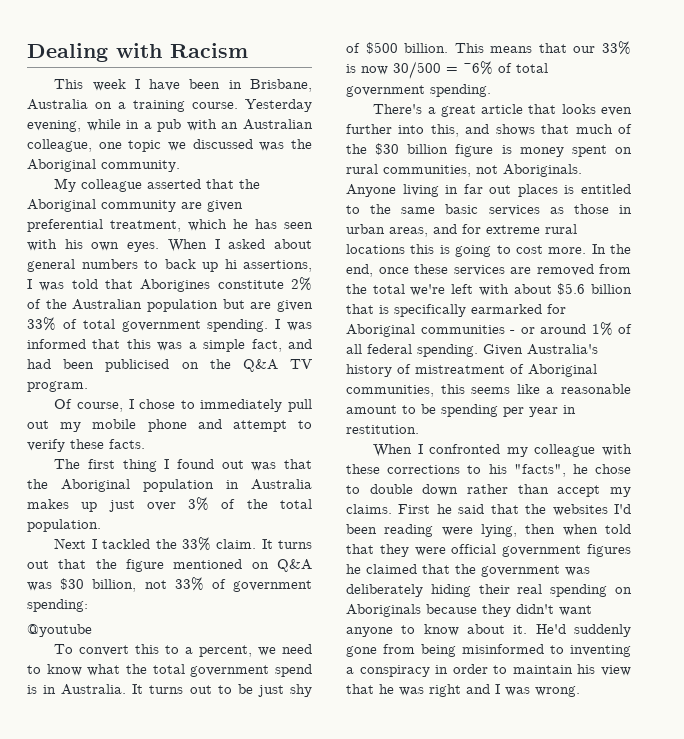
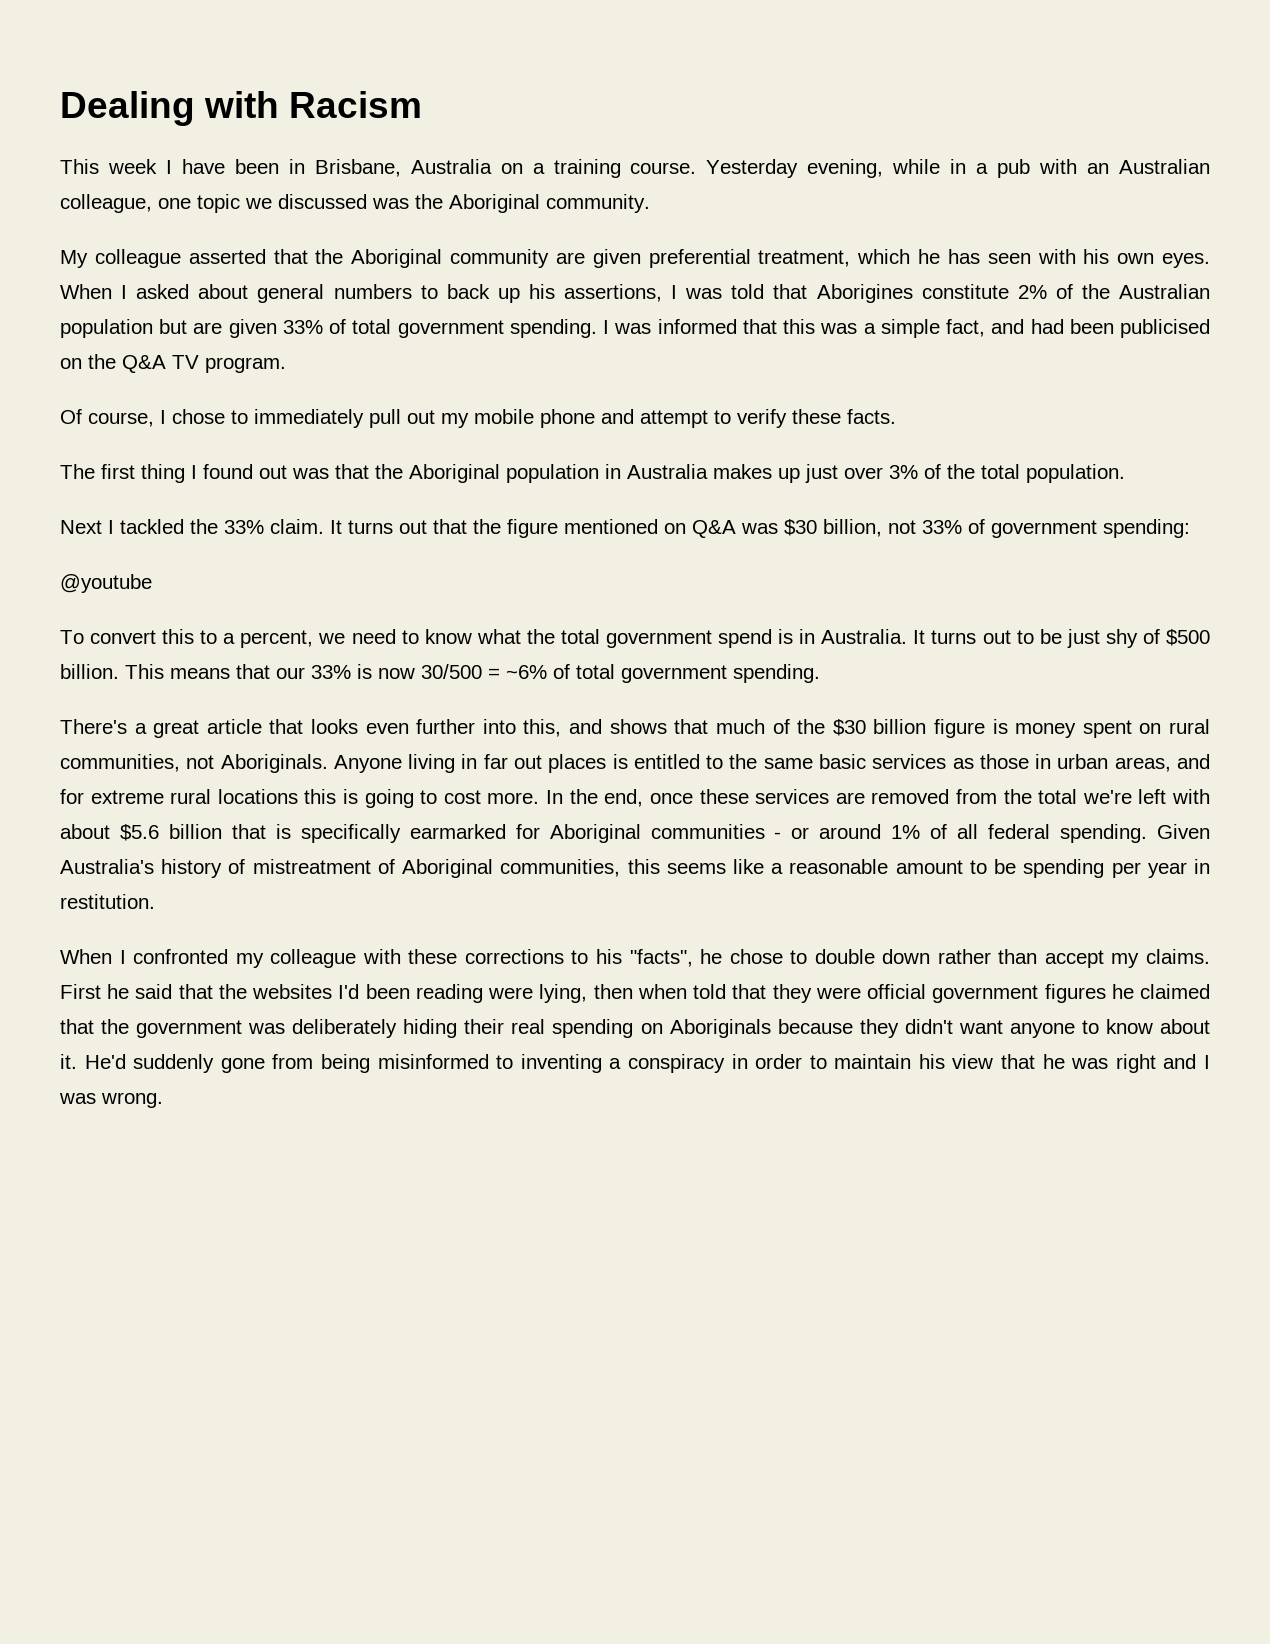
- When I asked about general numbers to back up hi assertions, I was told that Aborigines constitute 2% of the Australian population but are given 33% of total government spending.
+ When I asked about general numbers to back up his assertions, I was told that Aborigines constitute 2% of the Australian population but are given 33% of total government spending.

